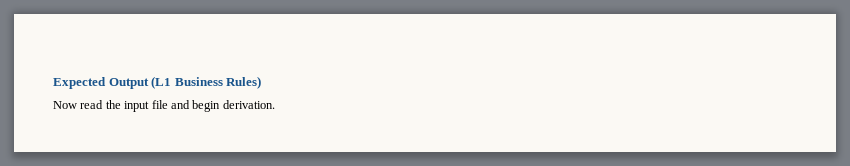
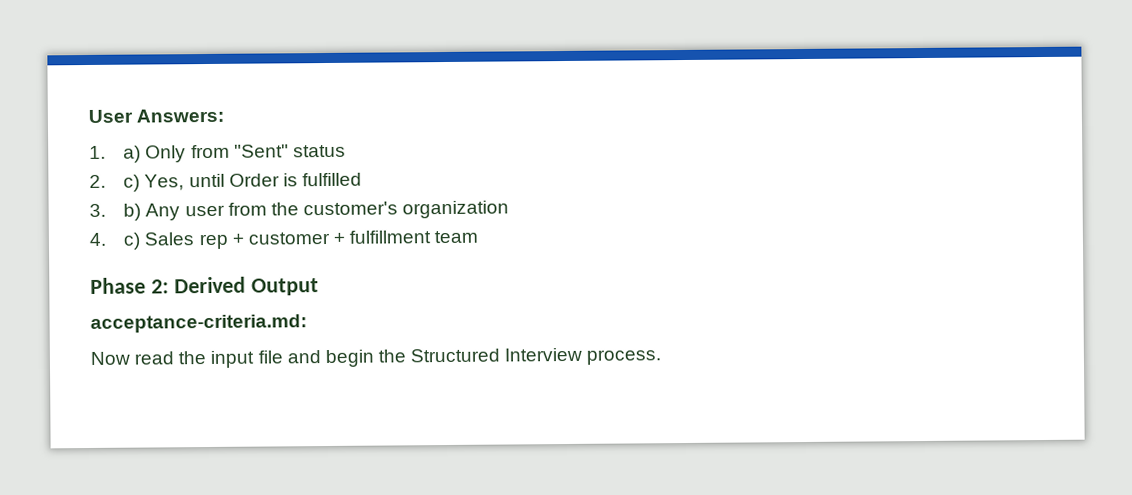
- Expected Output (L1 Business Rules)
+ User Answers:
+ 1. a) Only from "Sent" status
+ 2. c) Yes, until Order is fulfilled
+ 3. b) Any user from the customer's organization
+ 4. c) Sales rep + customer + fulfillment team
+ Phase 2: Derived Output
+ acceptance-criteria.md:
- Now read the input file and begin derivation.
+ Now read the input file and begin the Structured Interview process.

